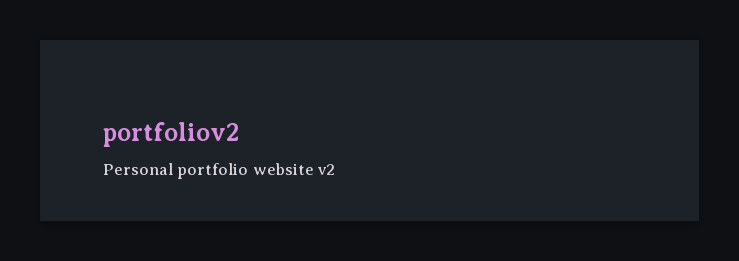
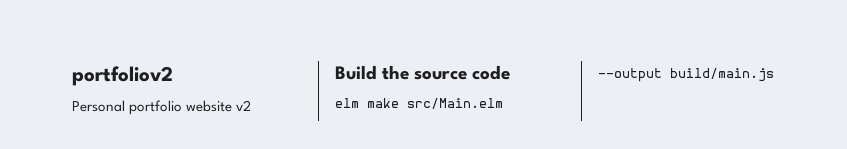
+ Build the source code
+ elm make src/Main.elm --output build/main.js

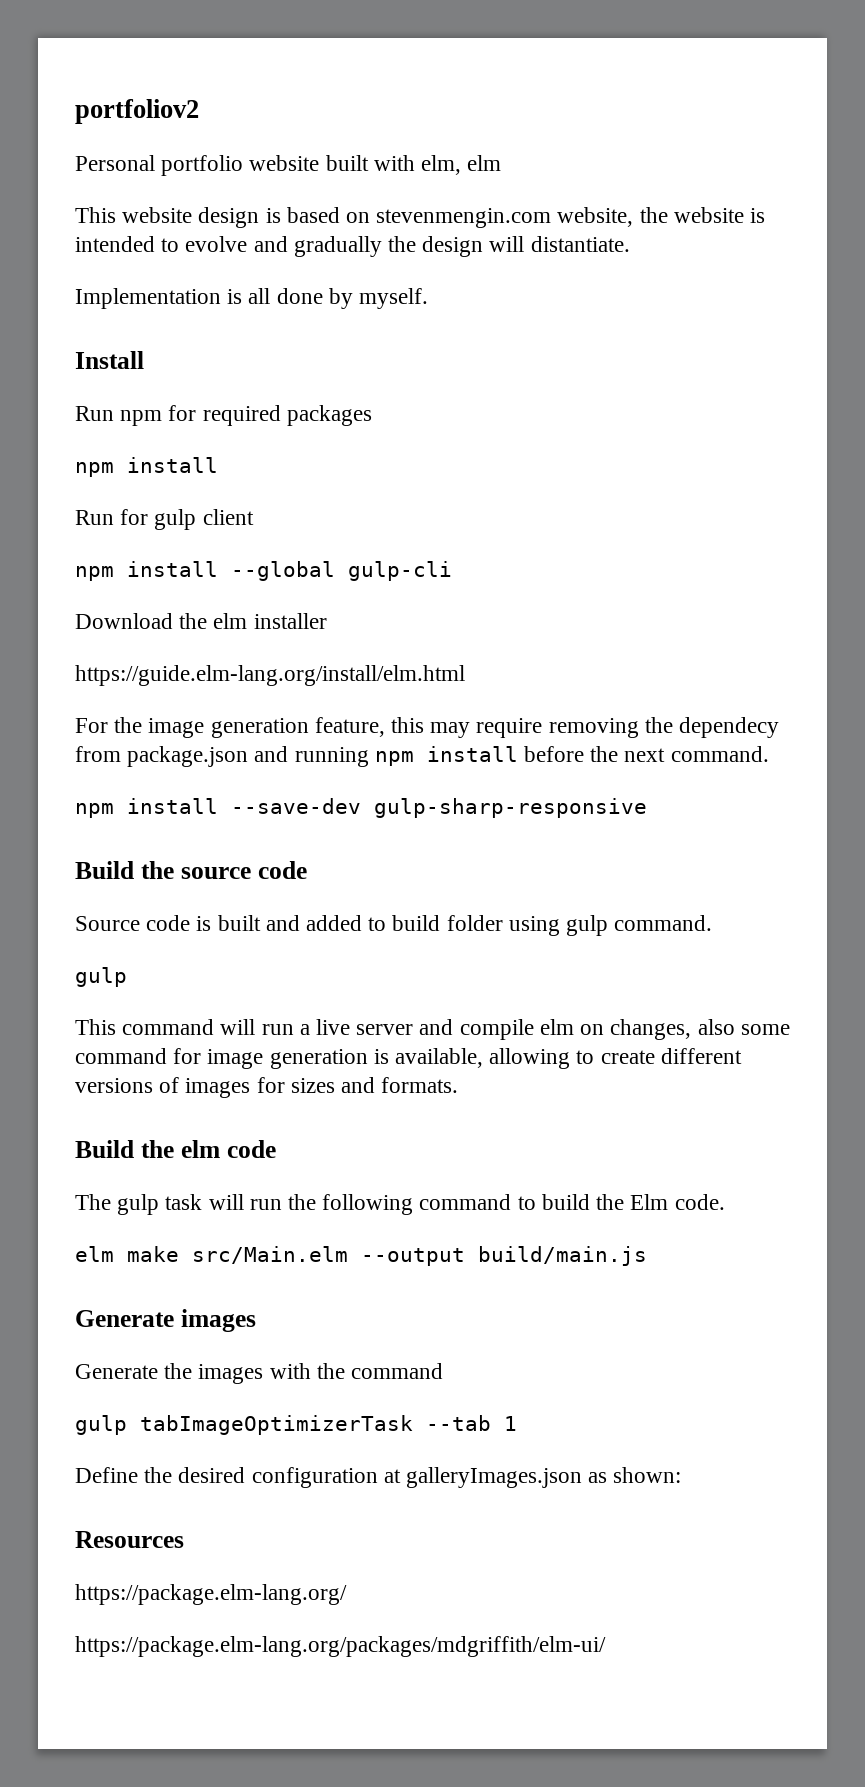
- Personal portfolio website v2
+ Personal portfolio website built with elm, elm
+ This website design is based on stevenmengin.com website, the website is intended to evolve and gradually the design will distantiate.
+ Implementation is all done by myself.
+ Install
+ Run npm for required packages
+ npm install
+ Run for gulp client
+ npm install --global gulp-cli
+ Download the elm installer
+ https://guide.elm-lang.org/install/elm.html
+ For the image generation feature, this may require removing the dependecy from package.json and running npm install before the next command.
+ npm install --save-dev gulp-sharp-responsive
  Build the source code
+ Source code is built and added to build folder using gulp command.
+ gulp
+ This command will run a live server and compile elm on changes, also some command for image generation is available, allowing to create different versions of images for sizes and formats.
+ Build the elm code
+ The gulp task will run the following command to build the Elm code.
+ Generate images
+ Generate the images with the command
+ gulp tabImageOptimizerTask --tab 1
+ Define the desired configuration at galleryImages.json as shown:
+ Resources
+ https://package.elm-lang.org/
+ https://package.elm-lang.org/packages/mdgriffith/elm-ui/

